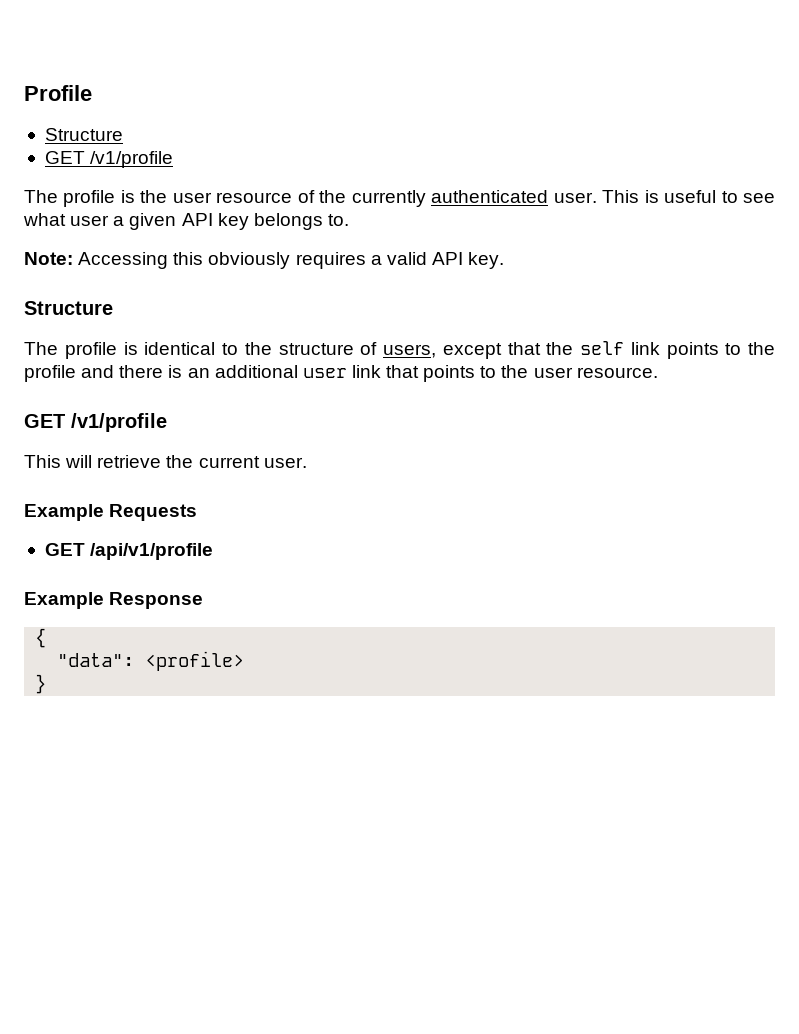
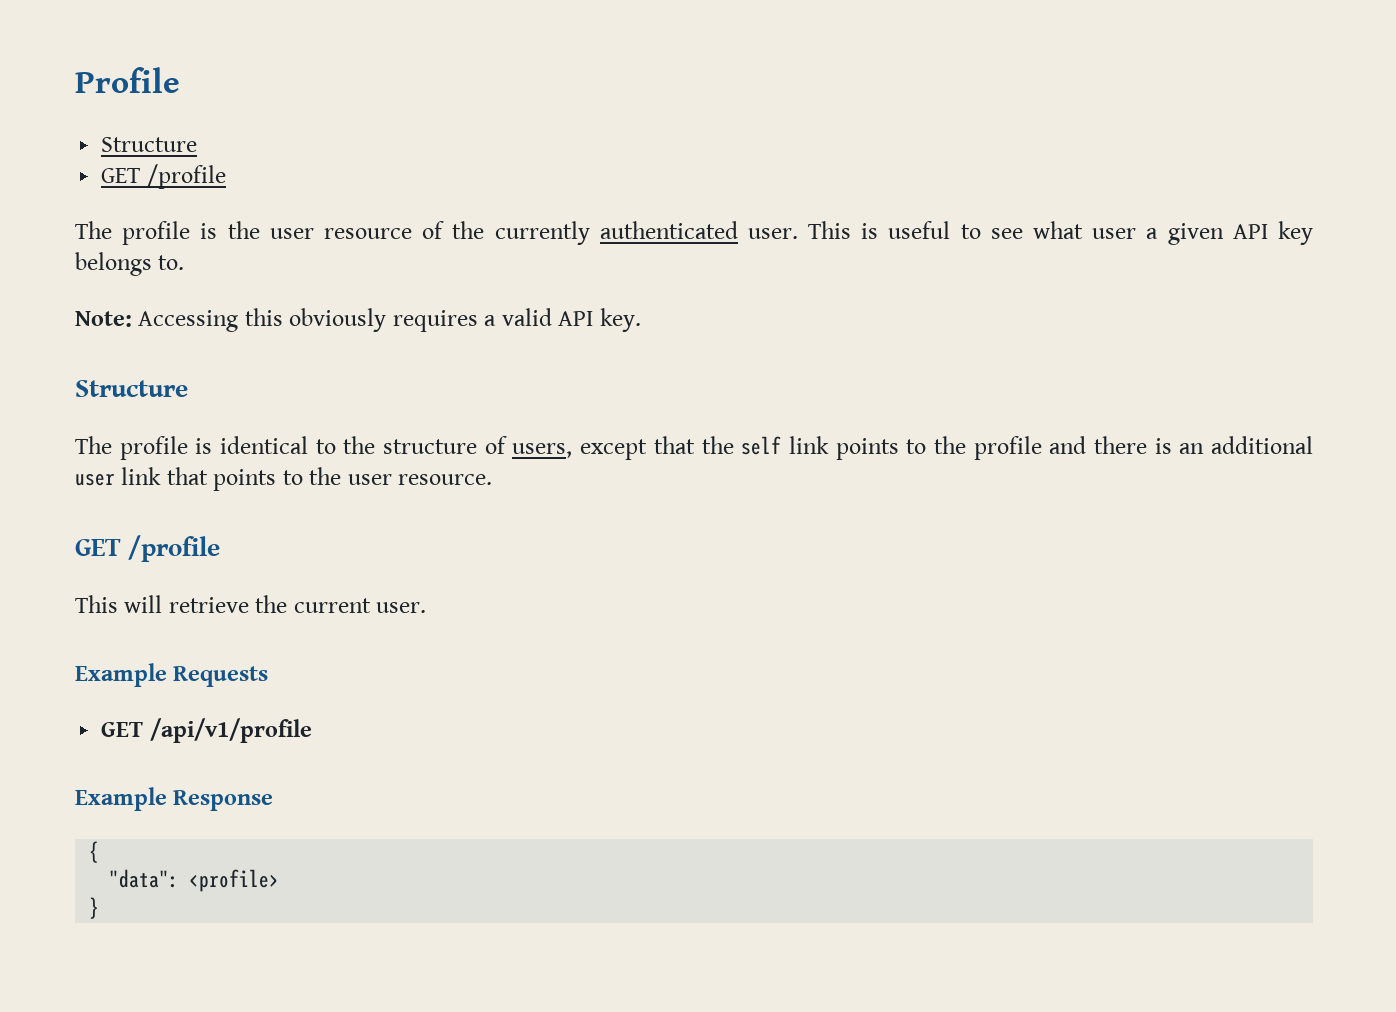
  Profile
  Structure
- GET /v1/profile
+ GET /profile
  The profile is identical to the structure of users, except that the self link points to the profile and there is an additional user link that points to the user resource.
- GET /v1/profile
+ GET /profile

